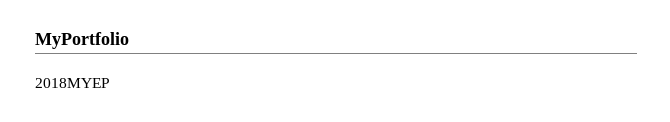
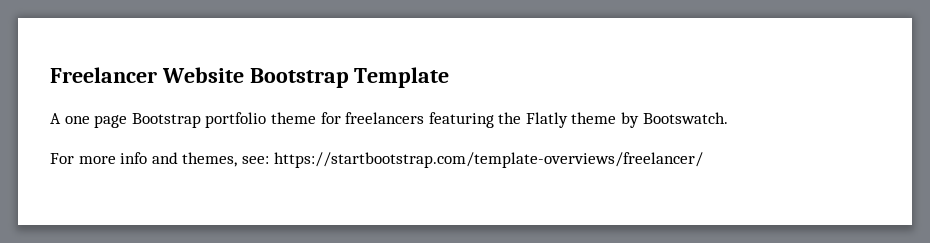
- MyPortfolio
- 2018MYEP
+ Freelancer Website Bootstrap Template
+ A one page Bootstrap portfolio theme for freelancers featuring the Flatly theme by Bootswatch.
+ For more info and themes, see: https://startbootstrap.com/template-overviews/freelancer/

